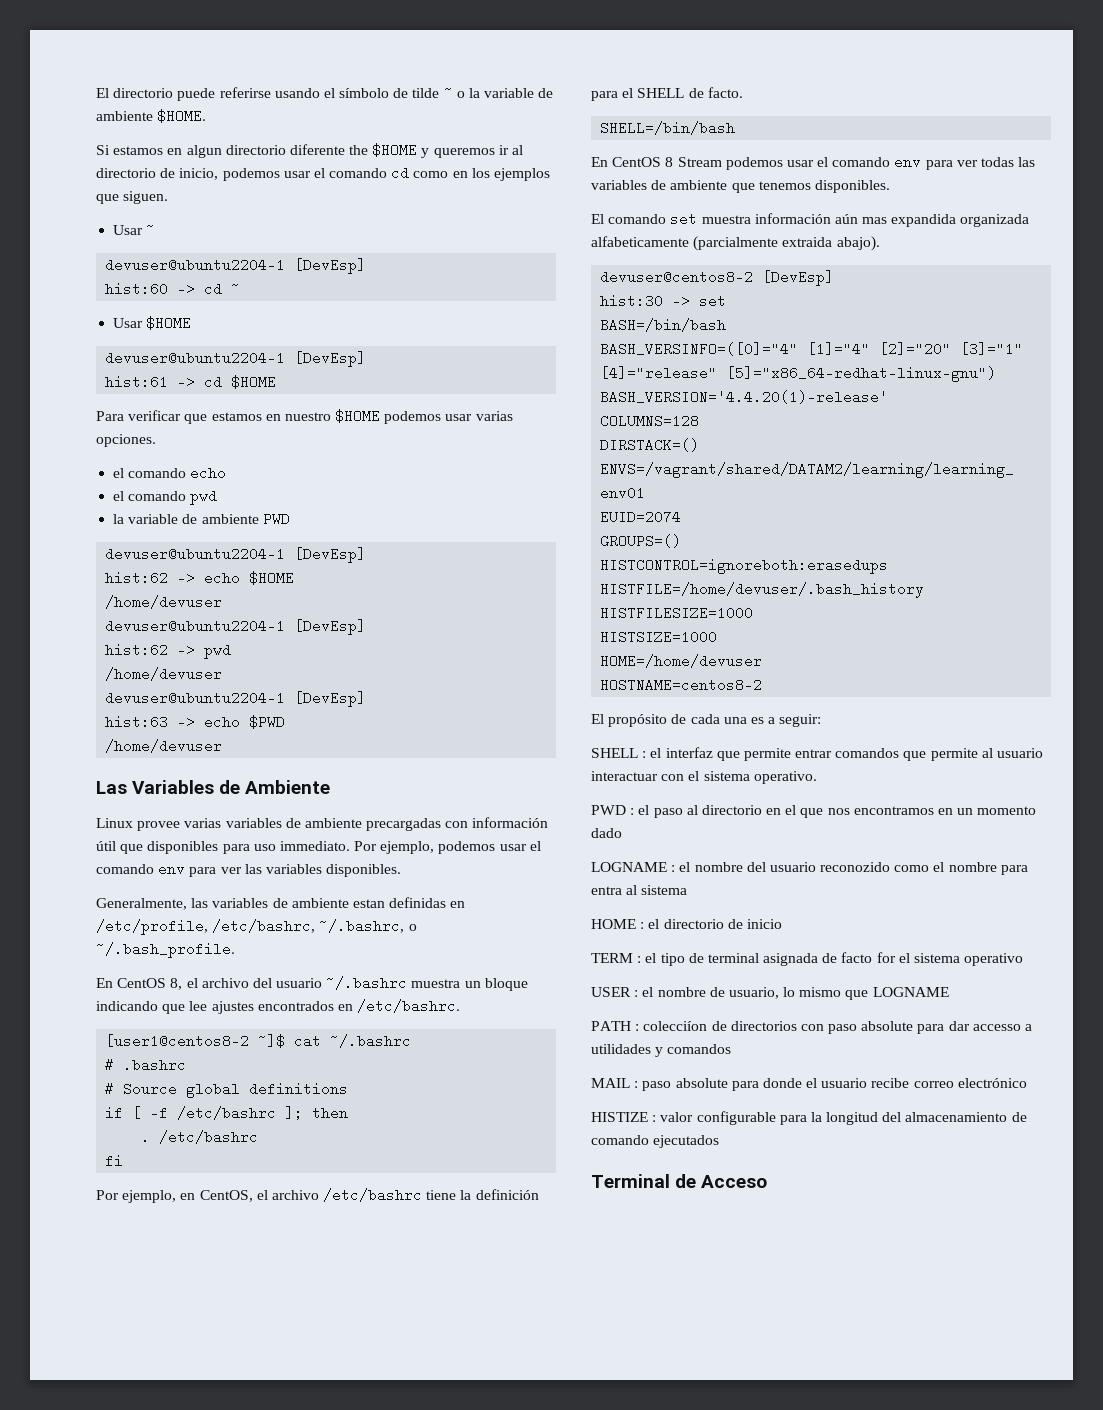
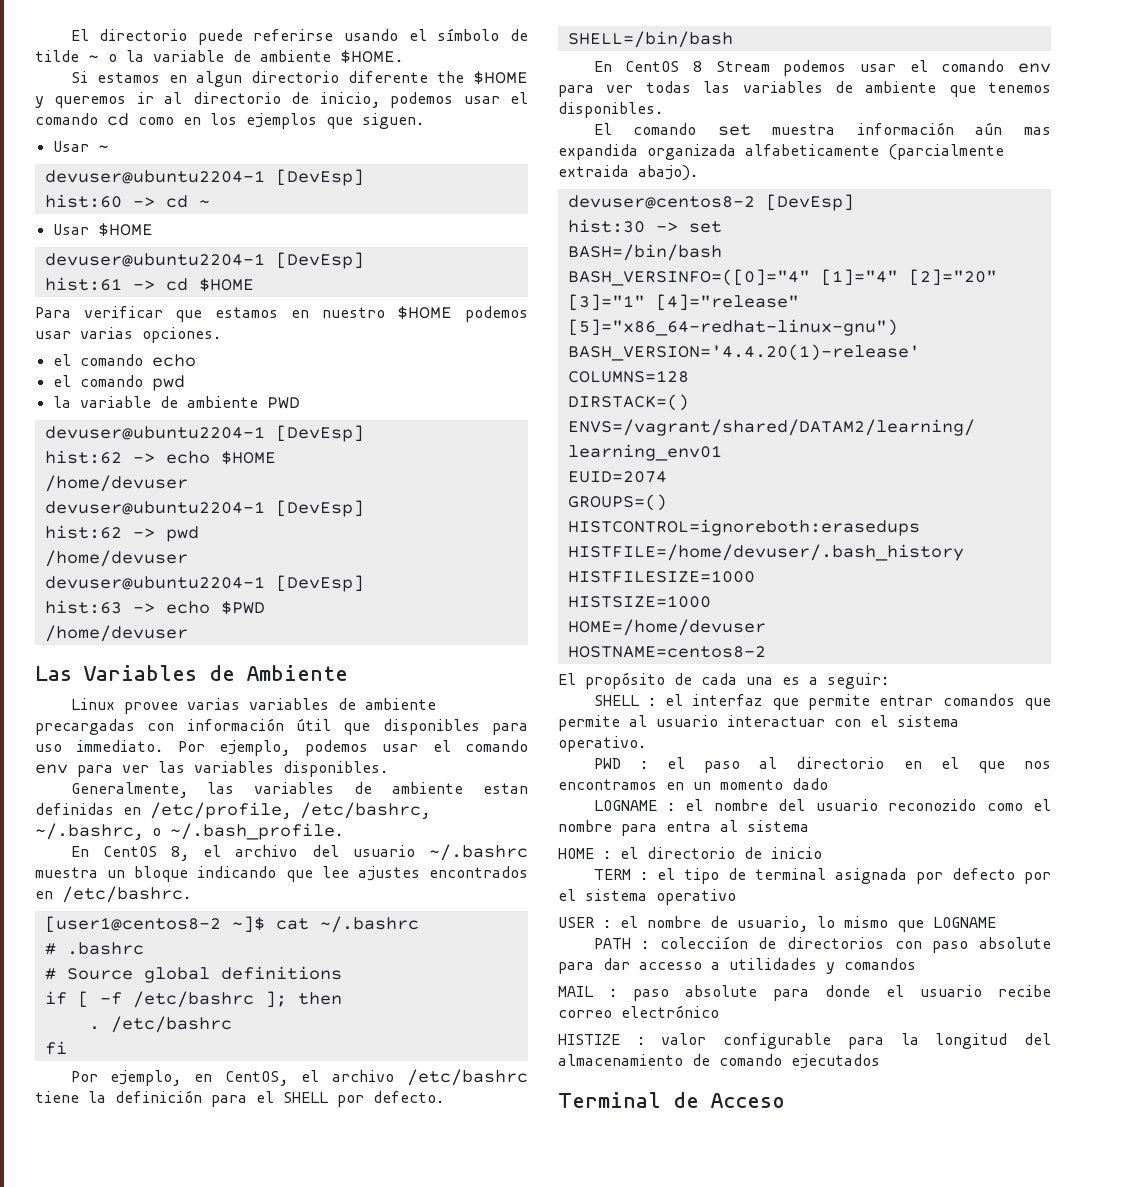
- Por ejemplo, en CentOS, el archivo /etc/bashrc tiene la definición para el SHELL de facto.
+ Por ejemplo, en CentOS, el archivo /etc/bashrc tiene la definición para el SHELL por defecto.
- TERM : el tipo de terminal asignada de facto for el sistema operativo
+ TERM : el tipo de terminal asignada por defecto por el sistema operativo

